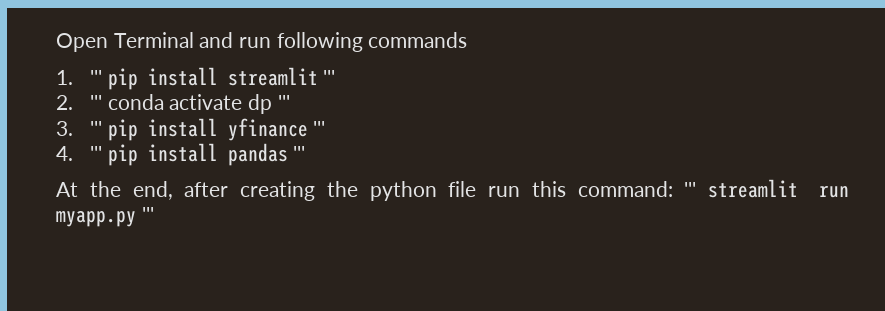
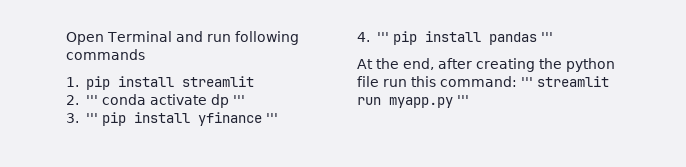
- 1. ''' pip install streamlit '''
+ 1. pip install streamlit

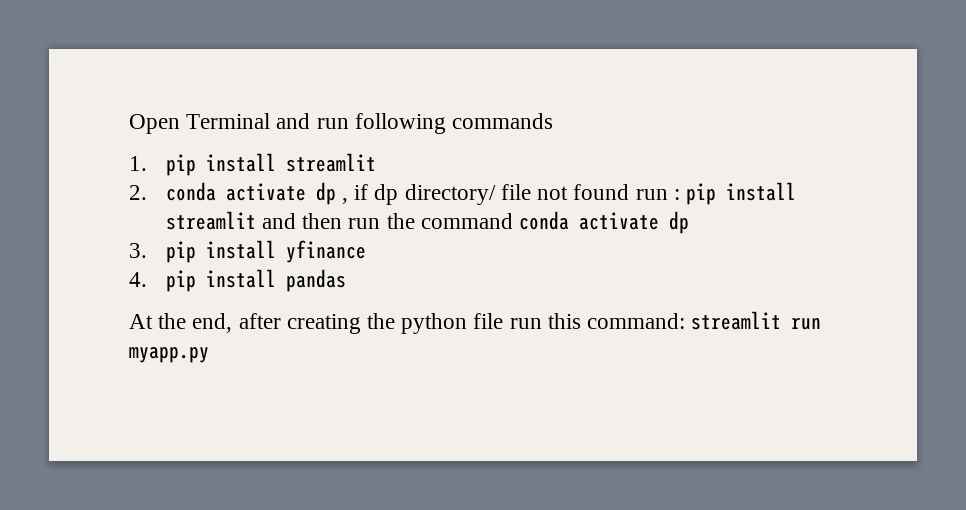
- 2. ''' conda activate dp '''
+ 2. conda activate dp , if dp directory/ file not found run : pip install streamlit and then run the command conda activate dp
- 3. ''' pip install yfinance '''
+ 3. pip install yfinance
- 4. ''' pip install pandas '''
+ 4. pip install pandas
- At the end, after creating the python file run this command: ''' streamlit run myapp.py '''
+ At the end, after creating the python file run this command: streamlit run myapp.py

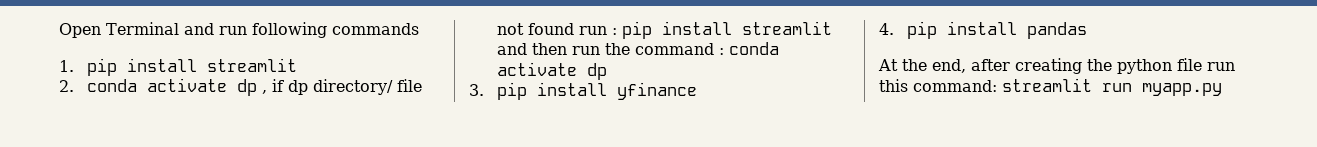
- 2. conda activate dp , if dp directory/ file not found run : pip install streamlit and then run the command conda activate dp
+ 2. conda activate dp , if dp directory/ file not found run : pip install streamlit and then run the command : conda activate dp

